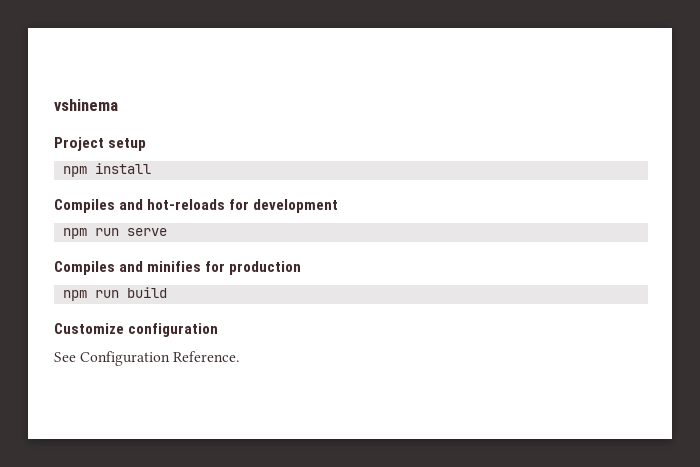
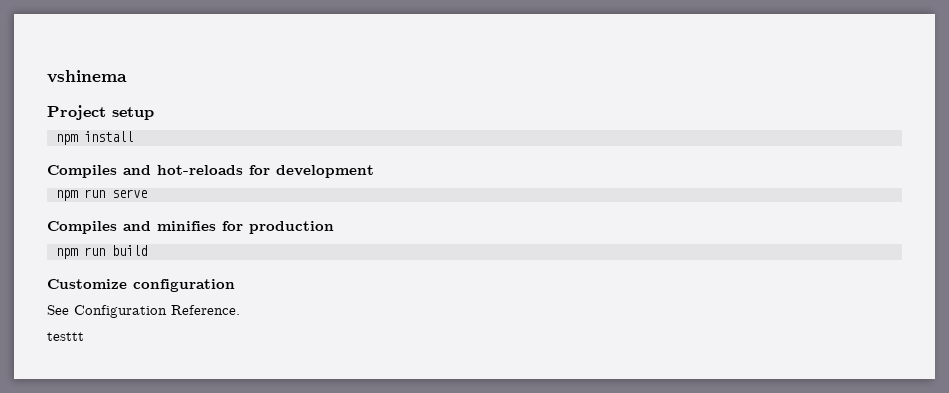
+ testtt

